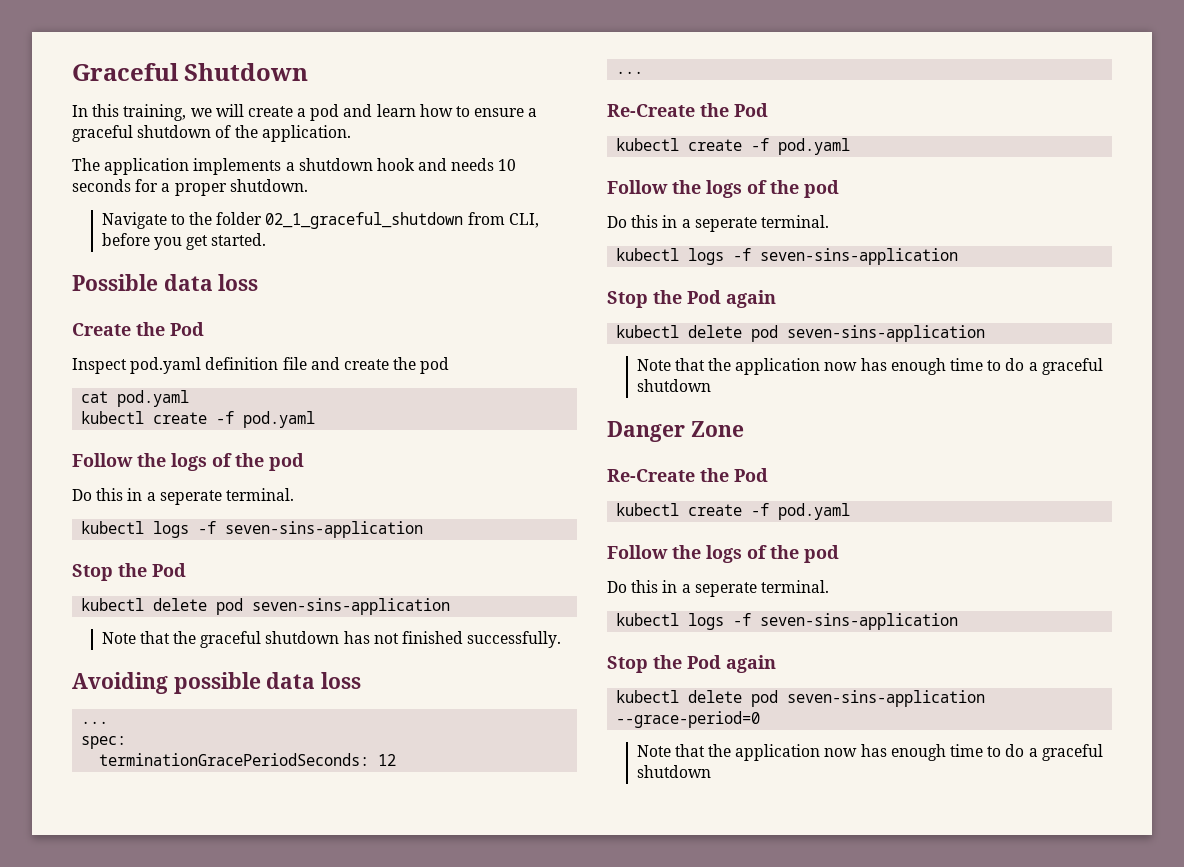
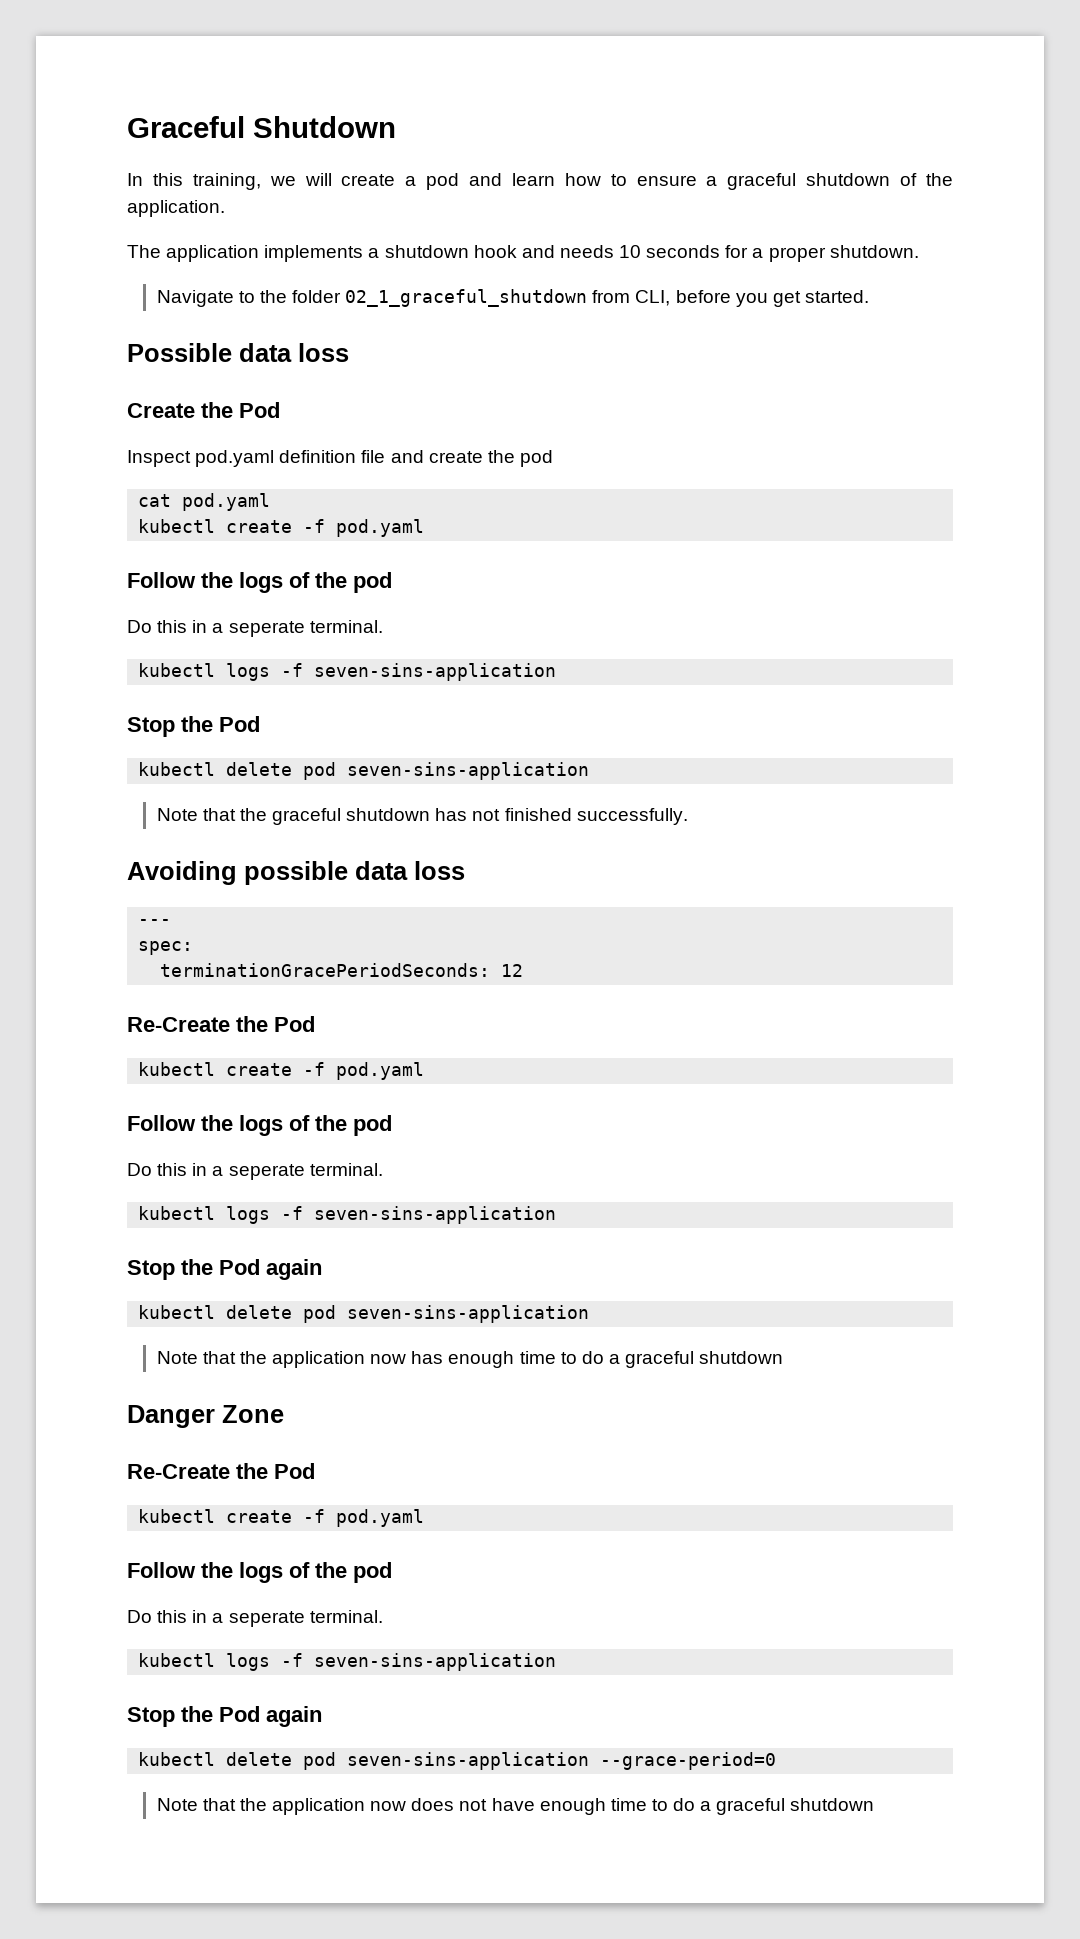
  Avoiding possible data loss
- ...
+ ---
  terminationGracePeriodSeconds: 12
- ...
  kubectl delete pod seven-sins-application --grace-period=0
- Note that the application now has enough time to do a graceful shutdown
+ Note that the application now does not have enough time to do a graceful shutdown

